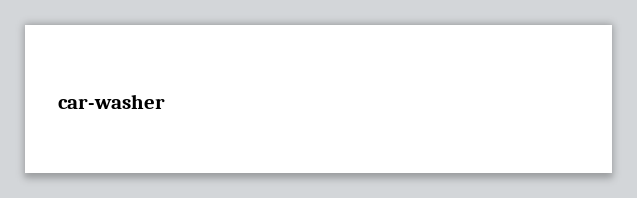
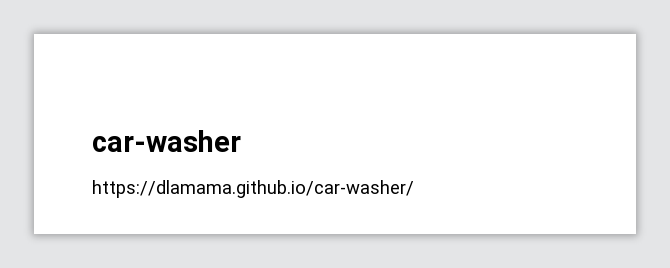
+ https://dlamama.github.io/car-washer/

